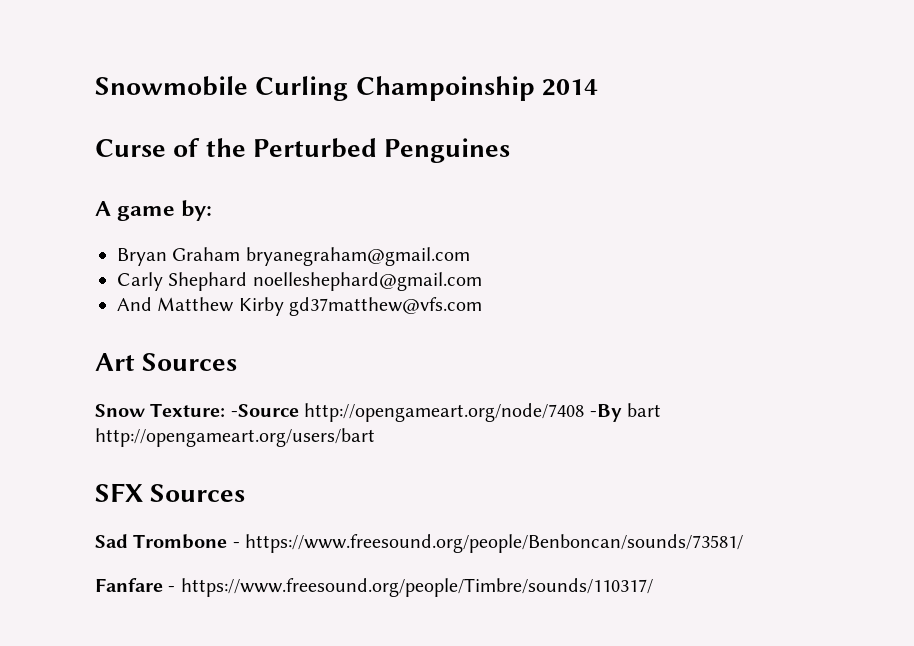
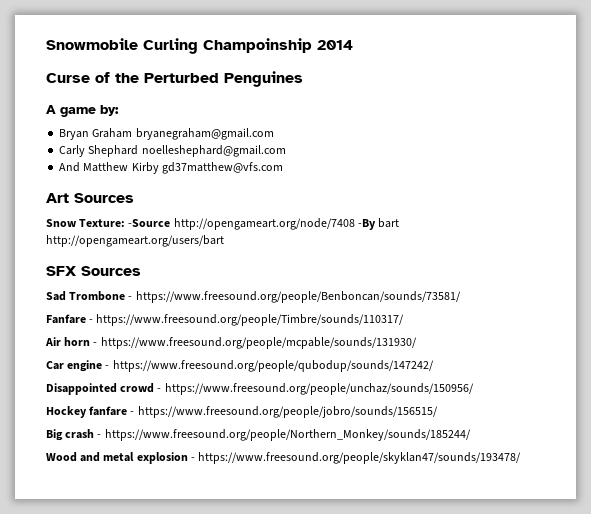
+ Air horn - https://www.freesound.org/people/mcpable/sounds/131930/
+ Car engine - https://www.freesound.org/people/qubodup/sounds/147242/
+ Disappointed crowd - https://www.freesound.org/people/unchaz/sounds/150956/
+ Hockey fanfare - https://www.freesound.org/people/jobro/sounds/156515/
+ Big crash - https://www.freesound.org/people/Northern_Monkey/sounds/185244/
+ Wood and metal explosion - https://www.freesound.org/people/skyklan47/sounds/193478/

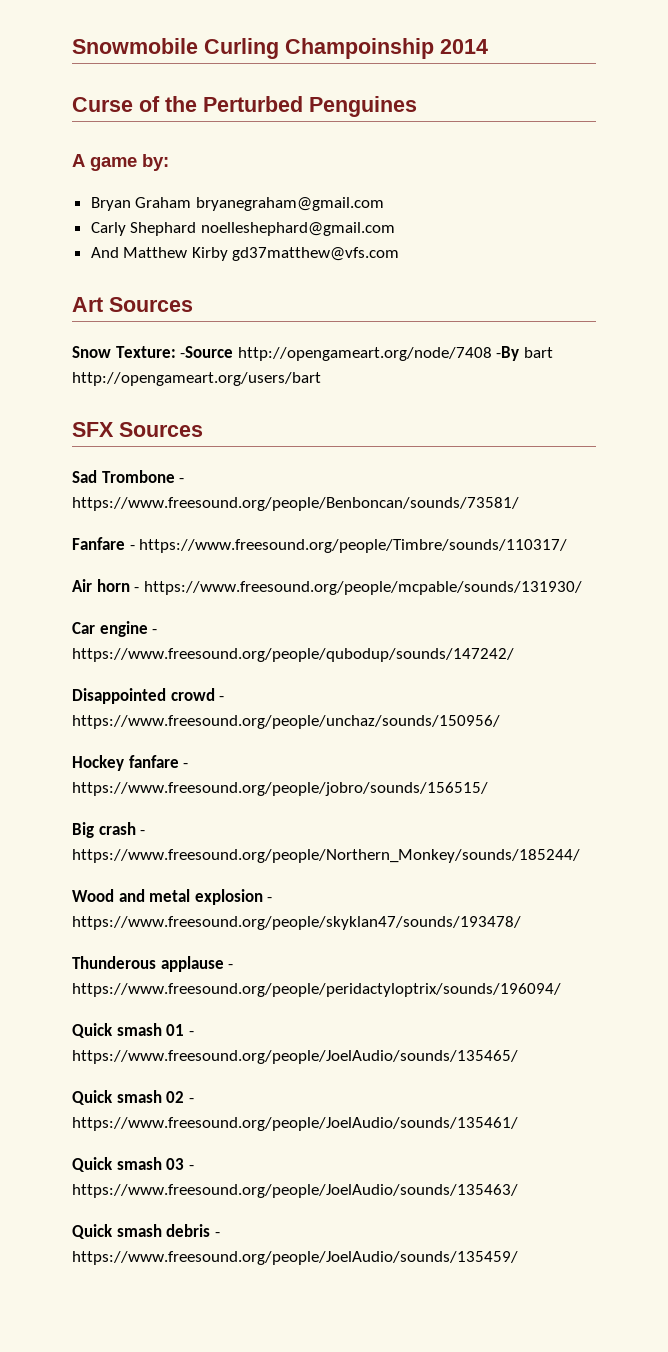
+ Thunderous applause - https://www.freesound.org/people/peridactyloptrix/sounds/196094/
+ Quick smash 01 - https://www.freesound.org/people/JoelAudio/sounds/135465/
+ Quick smash 02 - https://www.freesound.org/people/JoelAudio/sounds/135461/
+ Quick smash 03 - https://www.freesound.org/people/JoelAudio/sounds/135463/
+ Quick smash debris - https://www.freesound.org/people/JoelAudio/sounds/135459/

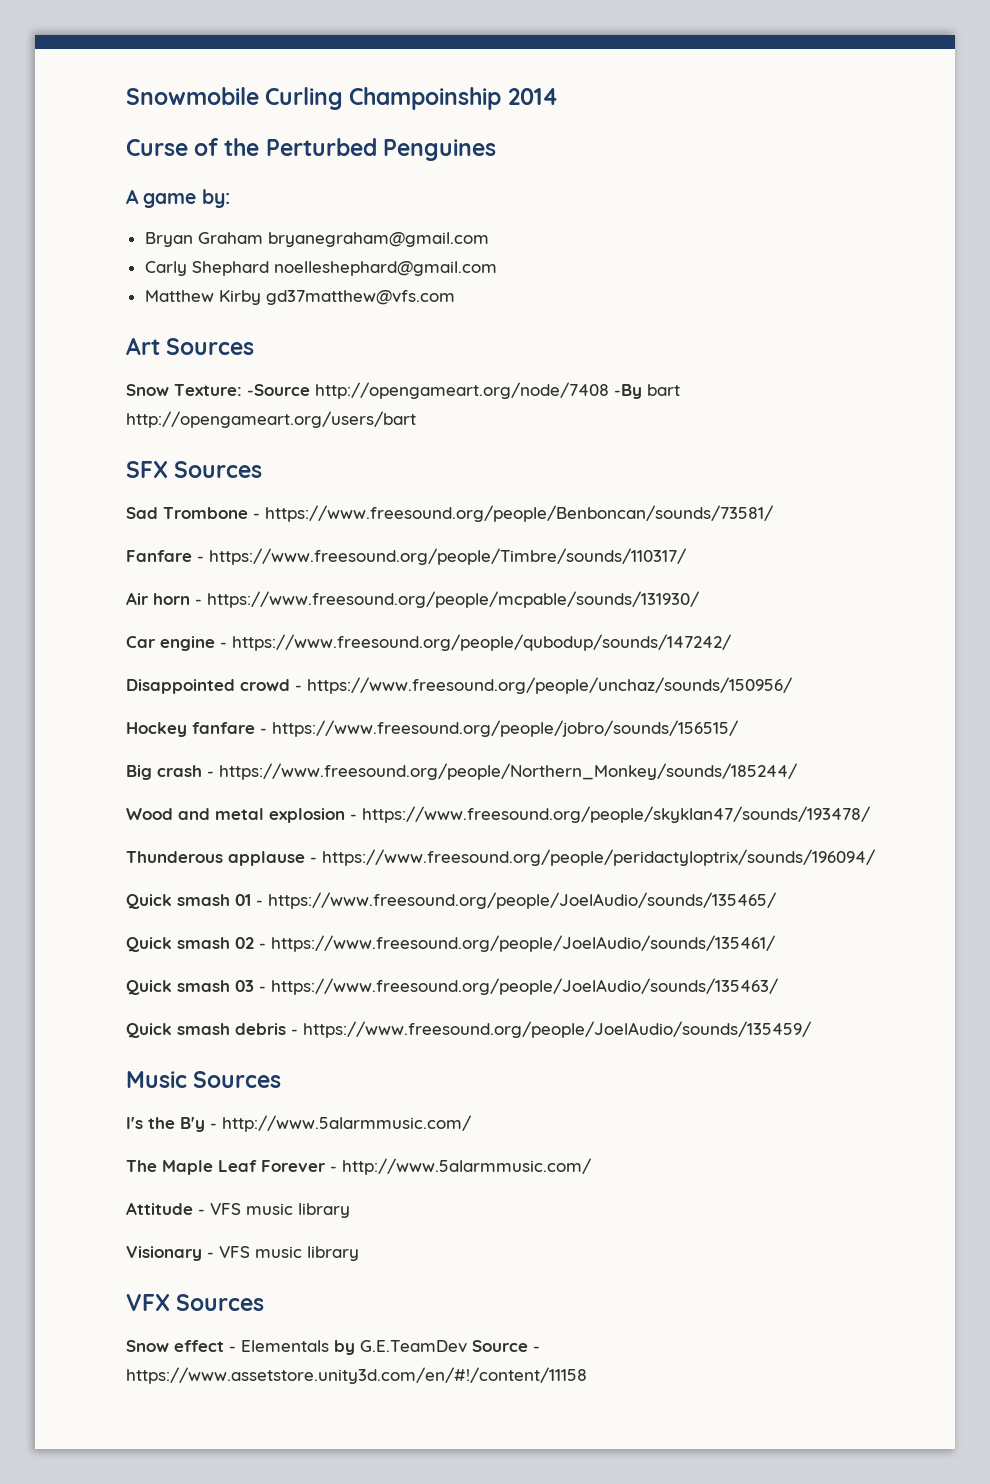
- And Matthew Kirby gd37matthew@vfs.com
+ Matthew Kirby gd37matthew@vfs.com
+ Music Sources
+ I's the B'y - http://www.5alarmmusic.com/
+ The Maple Leaf Forever - http://www.5alarmmusic.com/
+ Attitude - VFS music library
+ Visionary - VFS music library
+ VFX Sources
+ Snow effect - Elementals by G.E.TeamDev Source - https://www.assetstore.unity3d.com/en/#!/content/11158

